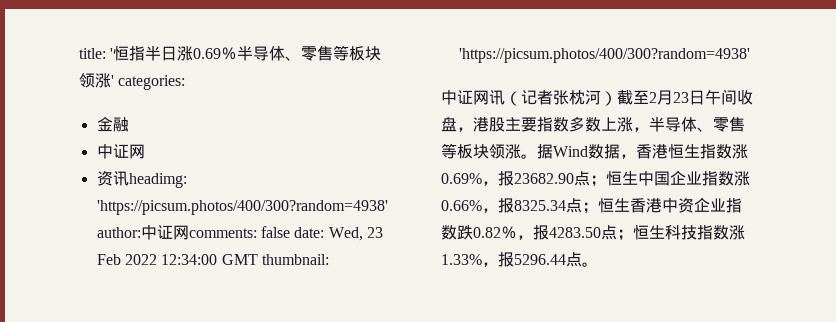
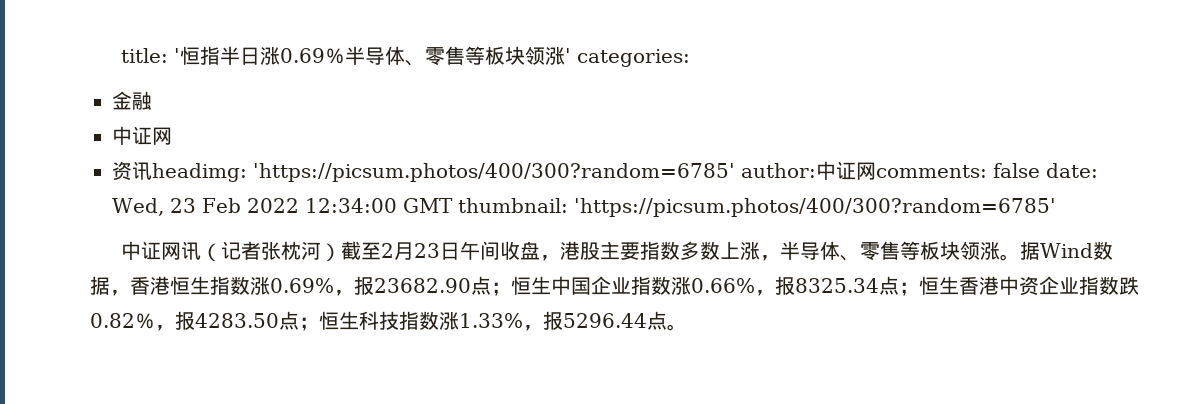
- 资讯headimg: 'https://picsum.photos/400/300?random=4938' author:中证网comments: false date: Wed, 23 Feb 2022 12:34:00 GMT thumbnail: 'https://picsum.photos/400/300?random=4938'
+ 资讯headimg: 'https://picsum.photos/400/300?random=6785' author:中证网comments: false date: Wed, 23 Feb 2022 12:34:00 GMT thumbnail: 'https://picsum.photos/400/300?random=6785'

